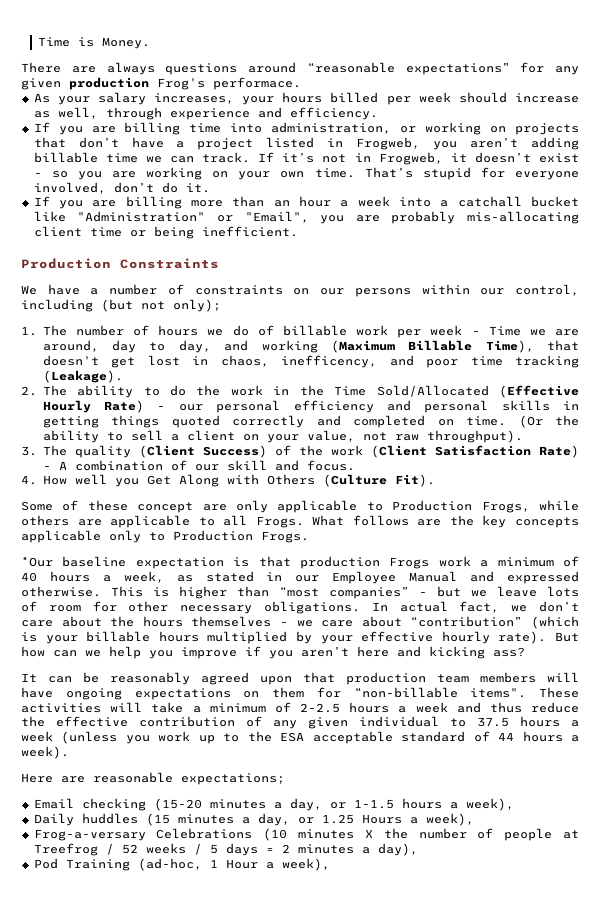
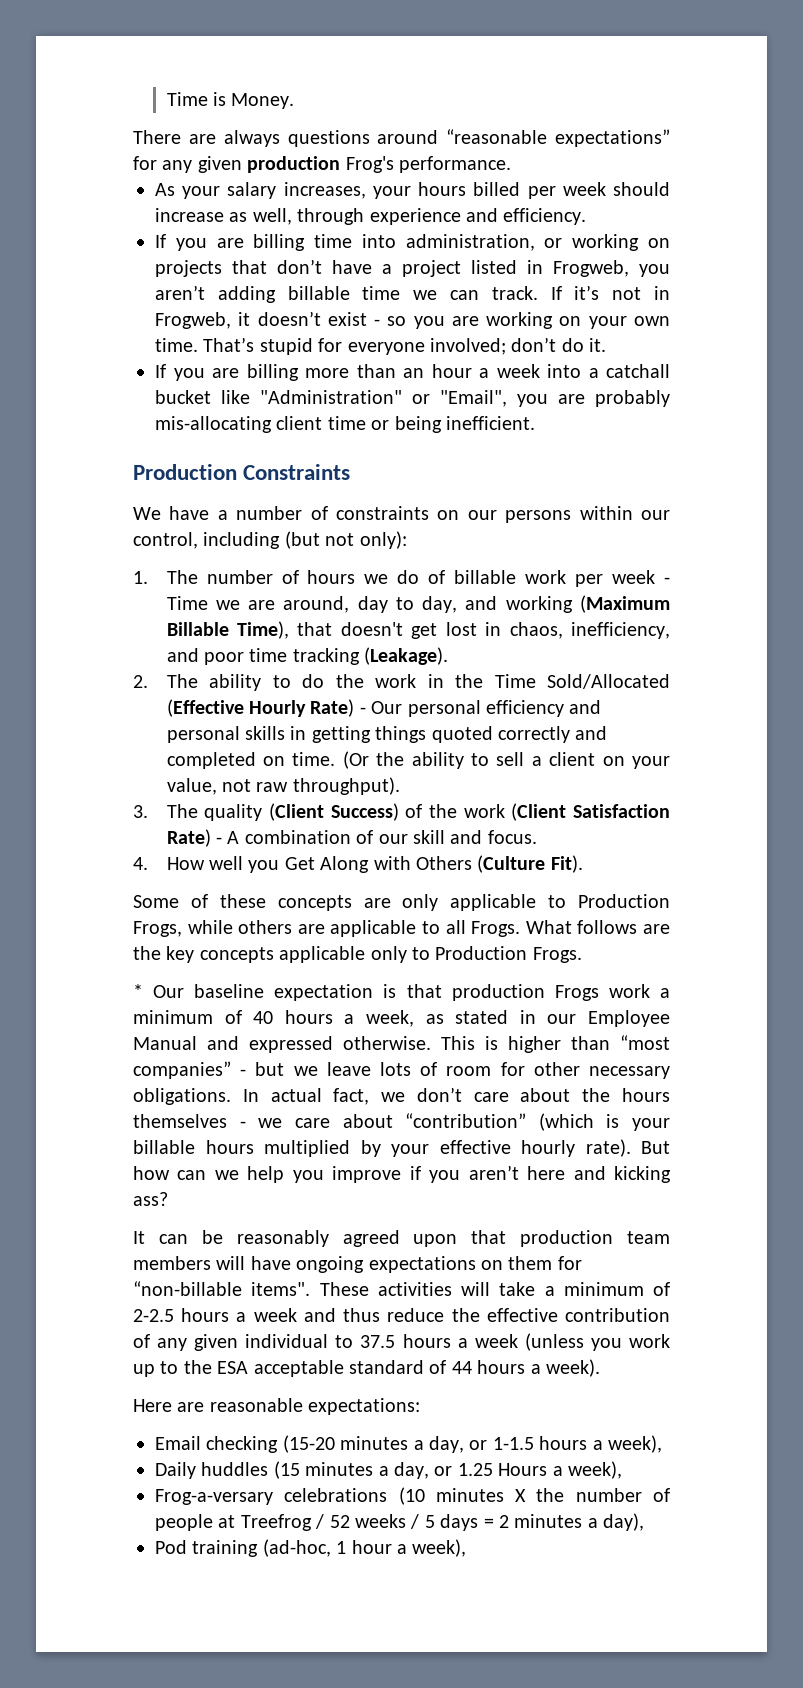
- There are always questions around “reasonable expectations” for any given production Frog's performace.
+ There are always questions around “reasonable expectations” for any given production Frog's performance.
- That’s stupid for everyone involved, don’t do it.
+ That’s stupid for everyone involved; don’t do it.
- We have a number of constraints on our persons within our control, including (but not only);
+ We have a number of constraints on our persons within our control, including (but not only):
- 1. The number of hours we do of billable work per week - Time we are around, day to day, and working (Maximum Billable Time), that doesn't get lost in chaos, inefficency, and poor time tracking (Leakage).
+ 1. The number of hours we do of billable work per week - Time we are around, day to day, and working (Maximum Billable Time), that doesn't get lost in chaos, inefficiency, and poor time tracking (Leakage).
- 2. The ability to do the work in the Time Sold/Allocated (Effective Hourly Rate) - our personal efficiency and personal skills in getting things quoted correctly and completed on time.
+ 2. The ability to do the work in the Time Sold/Allocated (Effective Hourly Rate) - Our personal efficiency and personal skills in getting things quoted correctly and completed on time.
- Some of these concept are only applicable to Production Frogs, while others are applicable to all Frogs.
+ Some of these concepts are only applicable to Production Frogs, while others are applicable to all Frogs.
- *Our baseline expectation is that production Frogs work a minimum of 40 hours a week, as stated in our Employee Manual and expressed otherwise.
+ * Our baseline expectation is that production Frogs work a minimum of 40 hours a week, as stated in our Employee Manual and expressed otherwise.
- Here are reasonable expectations;
+ Here are reasonable expectations:
- Frog-a-versary Celebrations (10 minutes X the number of people at Treefrog / 52 weeks / 5 days = 2 minutes a day),
+ Frog-a-versary celebrations (10 minutes X the number of people at Treefrog / 52 weeks / 5 days = 2 minutes a day),
- Pod Training (ad-hoc, 1 Hour a week),
+ Pod training (ad-hoc, 1 hour a week),

